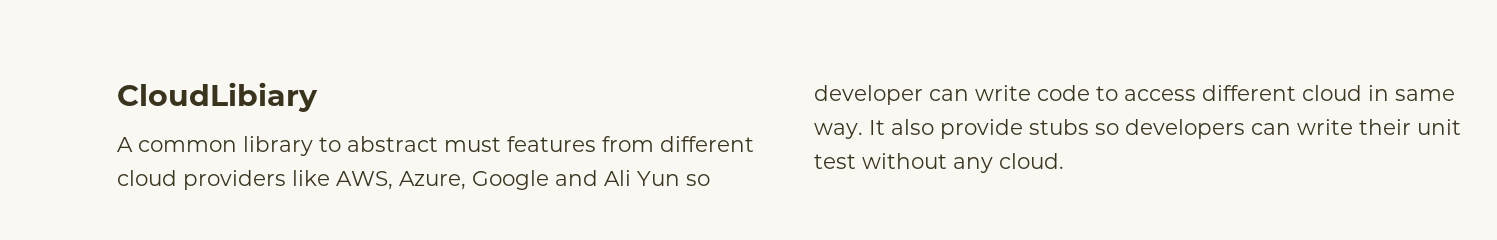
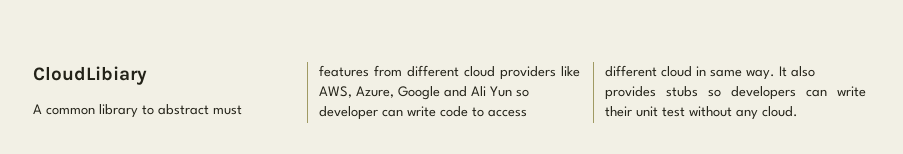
- It also provide stubs so developers can write their unit test without any cloud.
+ It also provides stubs so developers can write their unit test without any cloud.

